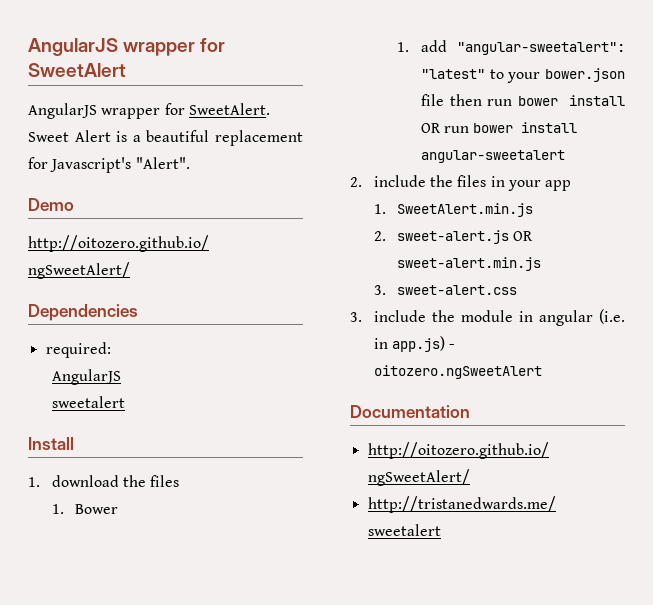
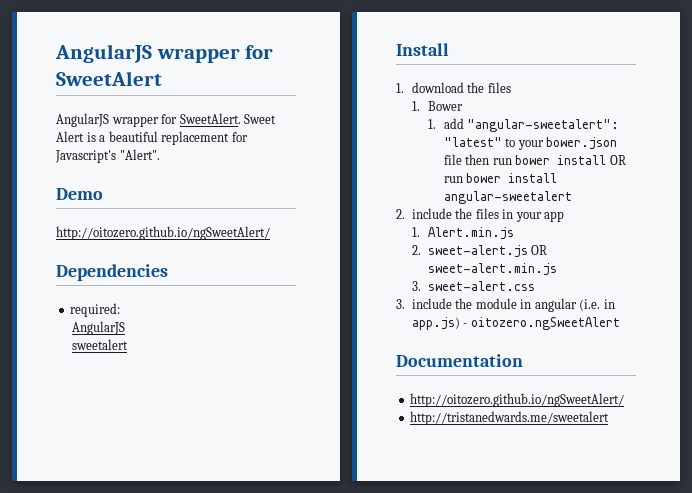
- 1. SweetAlert.min.js
+ 1. Alert.min.js

